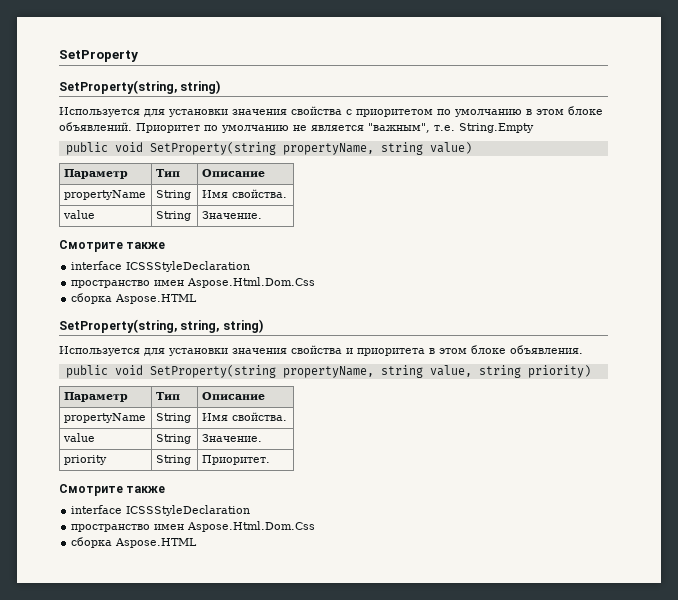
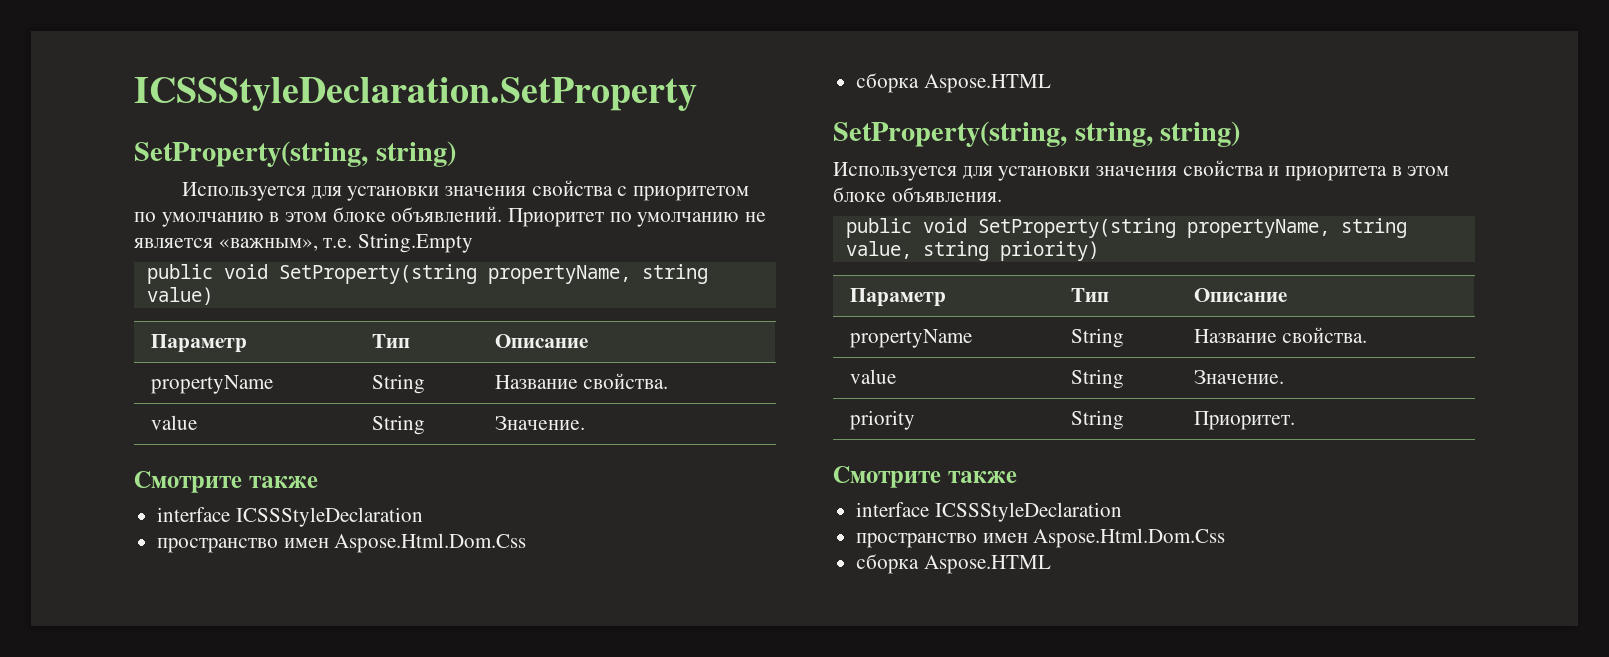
- SetProperty
+ ICSSStyleDeclaration.SetProperty
- Приоритет по умолчанию не является "важным", т.е. String.Empty
+ Приоритет по умолчанию не является «важным», т.е. String.Empty
  public void SetProperty(string propertyName, string value)
  Параметр | Тип | Описание
- propertyName | String | Имя свойства.
+ propertyName | String | Название свойства.
  public void SetProperty(string propertyName, string value, string priority)
  Параметр | Тип | Описание
- propertyName | String | Имя свойства.
+ propertyName | String | Название свойства.

